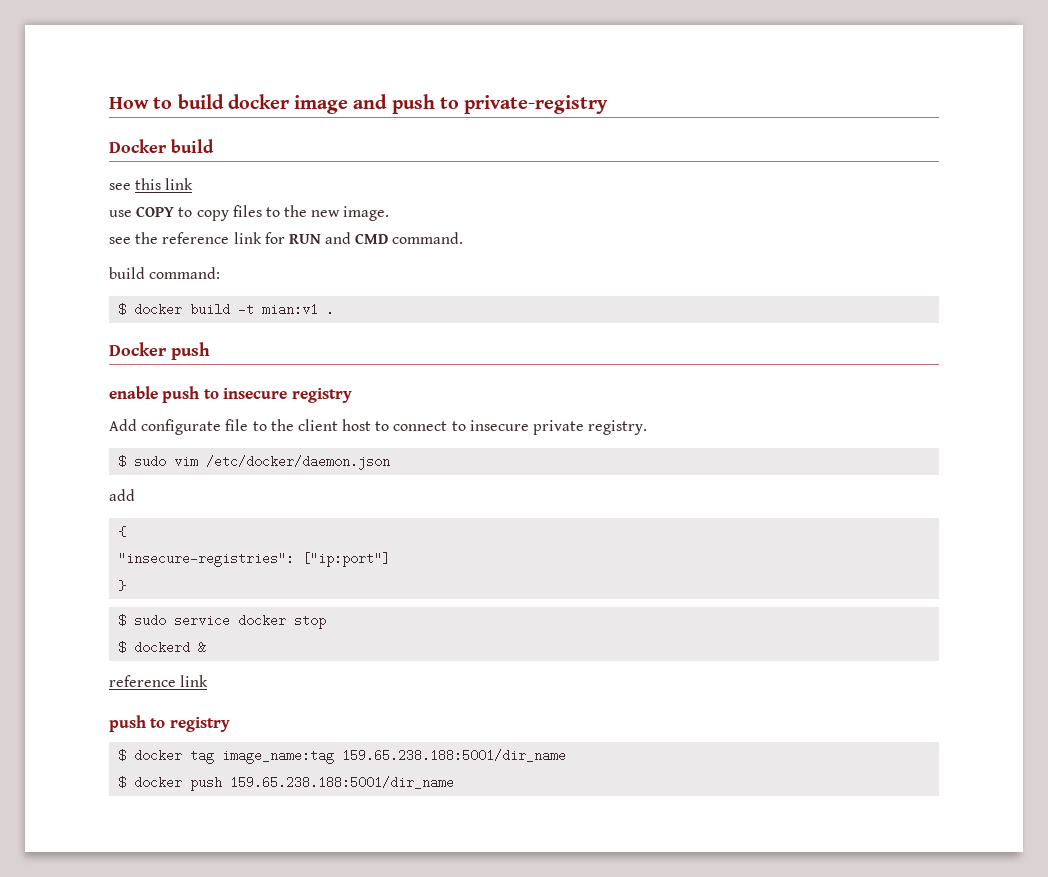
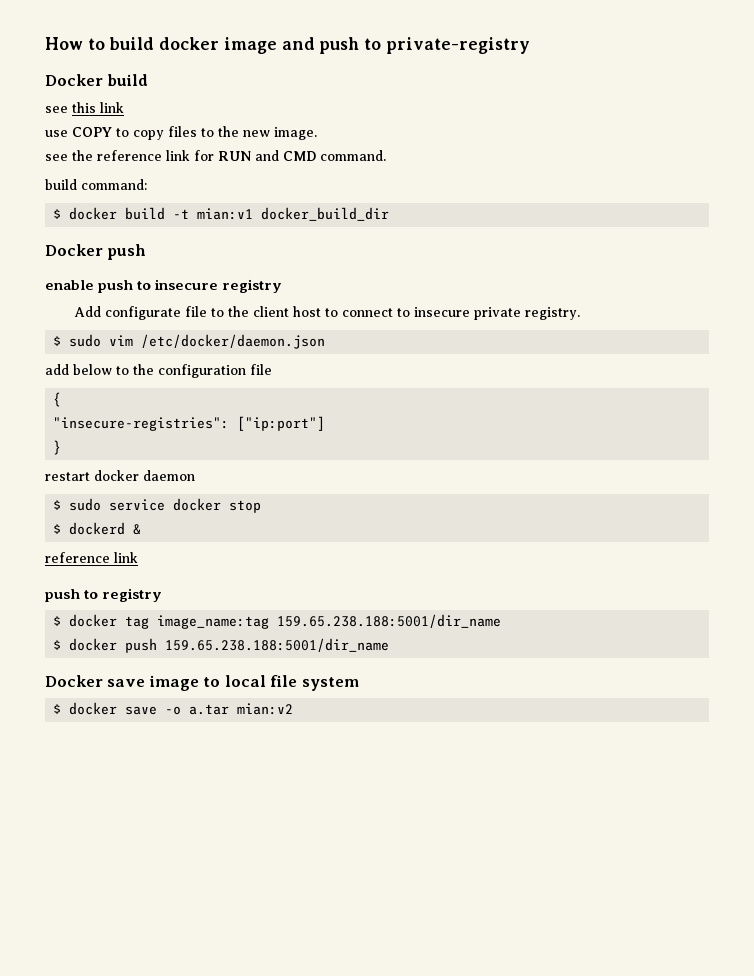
- $ docker build -t mian:v1 .
+ $ docker build -t mian:v1 docker_build_dir
- add
+ add below to the configuration file
+ restart docker daemon
+ Docker save image to local file system
+ $ docker save -o a.tar mian:v2

